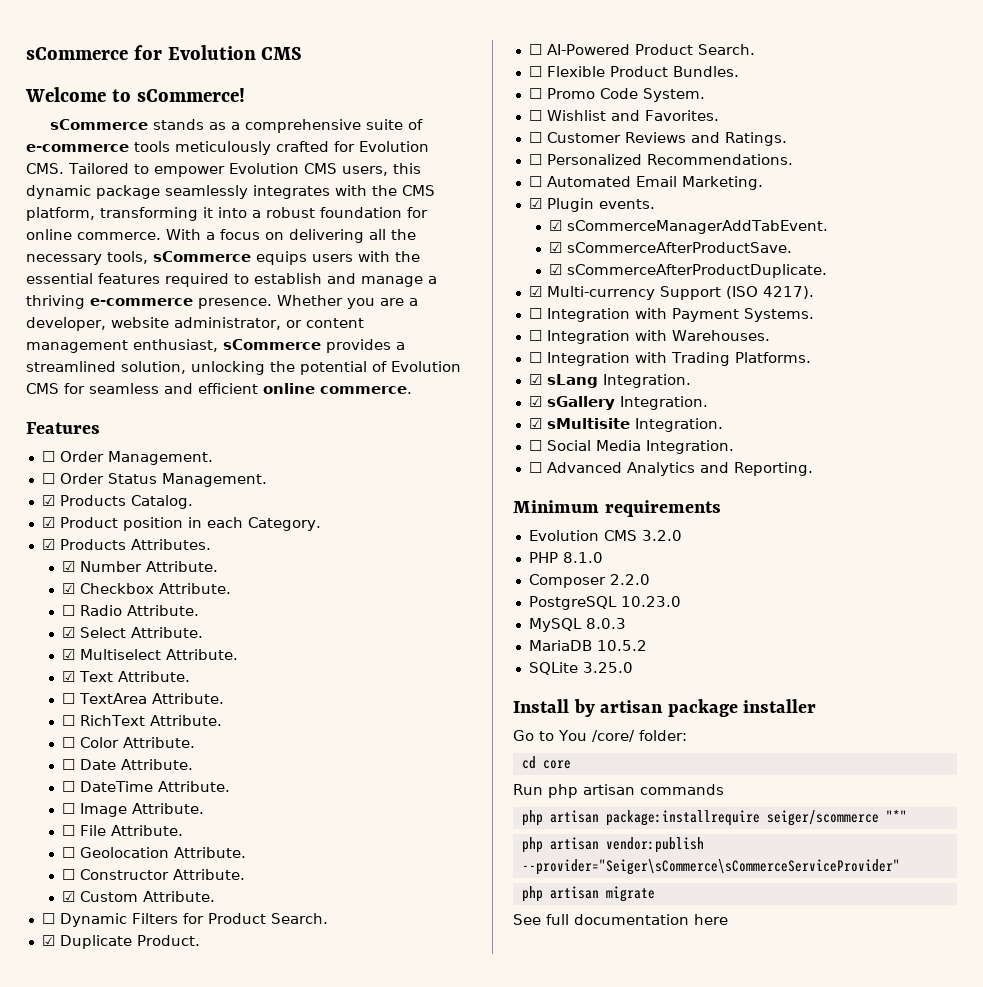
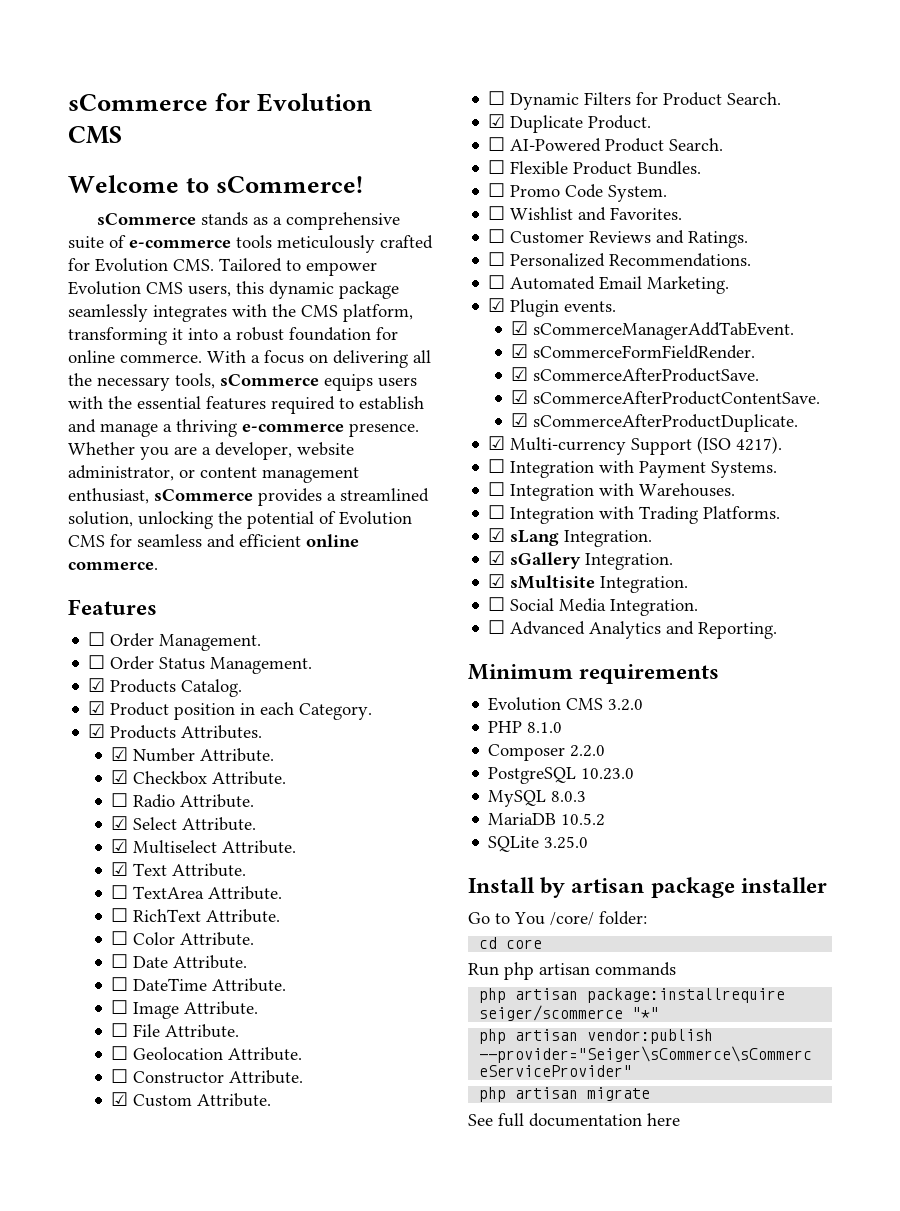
+ ☑ sCommerceFormFieldRender.
+ ☑ sCommerceAfterProductContentSave.

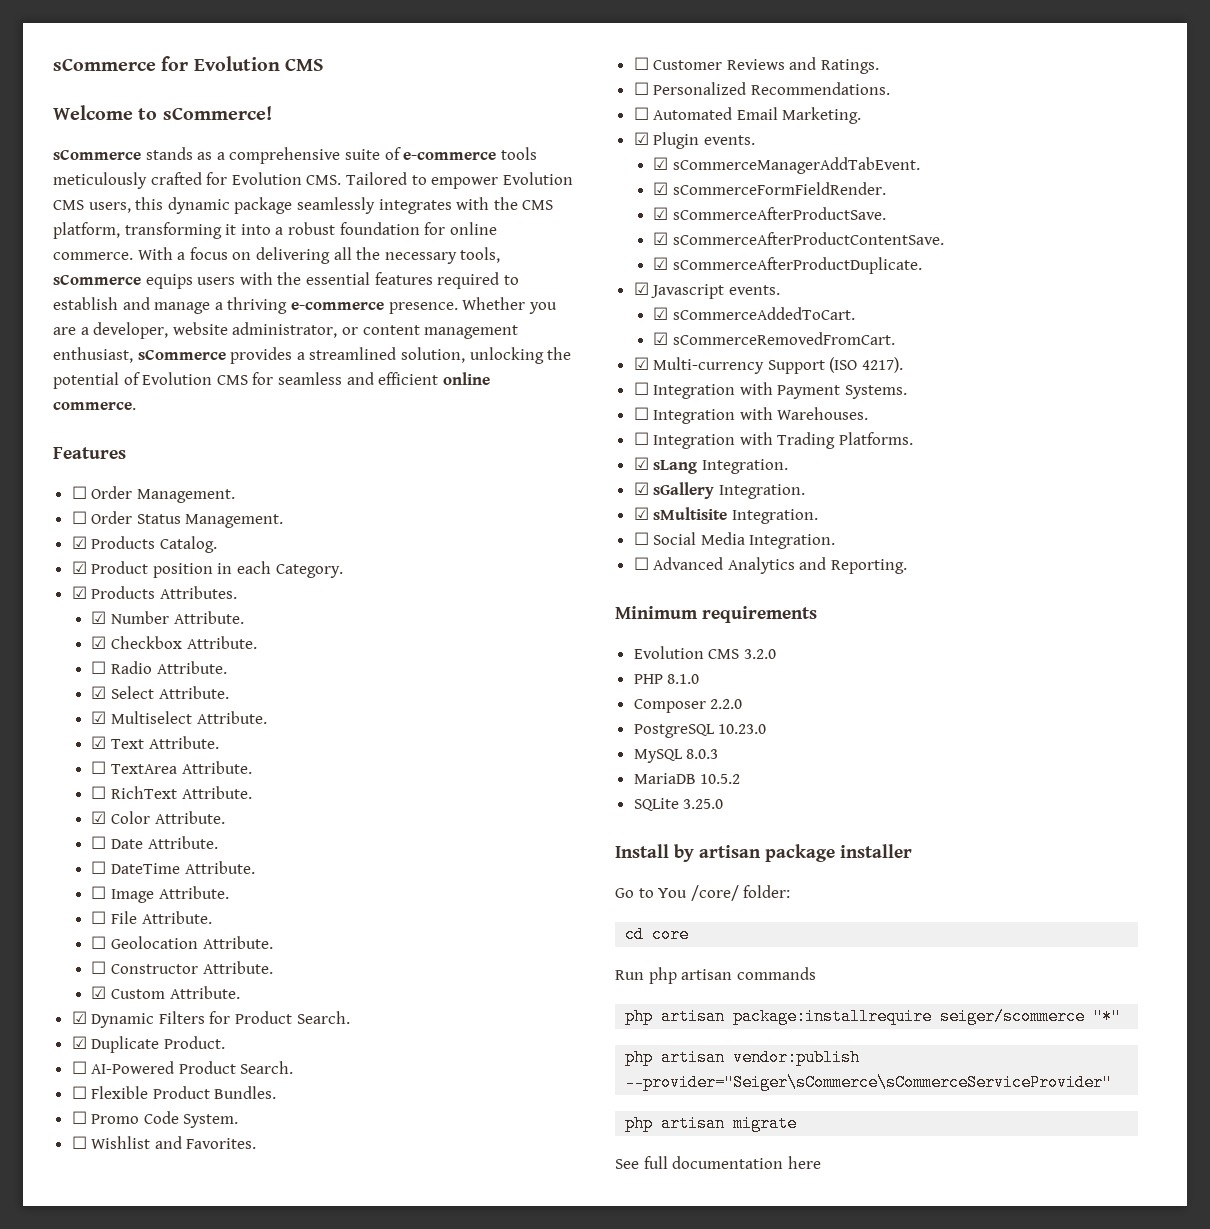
- ☐ Color Attribute.
+ ☑ Color Attribute.
- ☐ Dynamic Filters for Product Search.
+ ☑ Dynamic Filters for Product Search.
+ ☑ Javascript events.
+ ☑ sCommerceAddedToCart.
+ ☑ sCommerceRemovedFromCart.

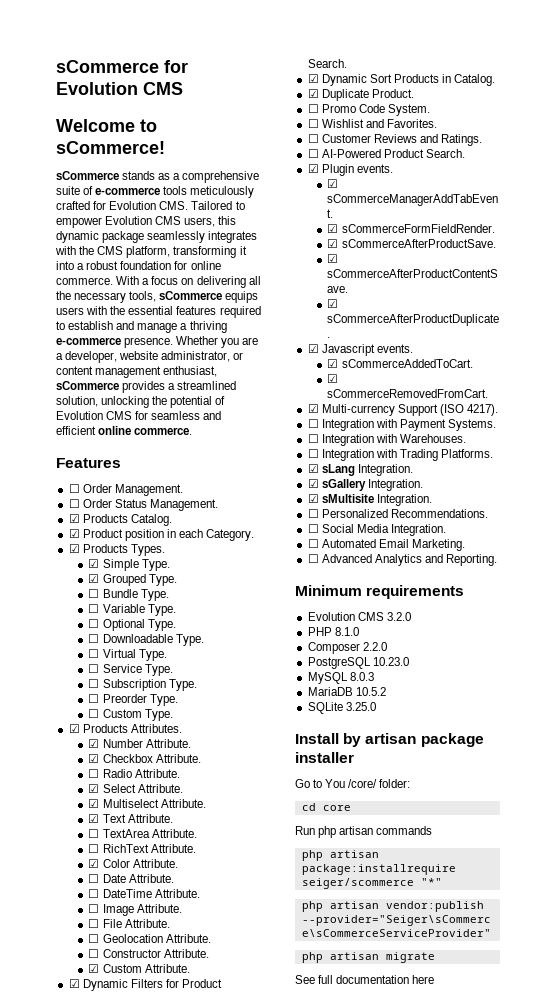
+ ☑ Products Types.
+ ☑ Simple Type.
+ ☑ Grouped Type.
+ ☐ Bundle Type.
+ ☐ Variable Type.
+ ☐ Optional Type.
+ ☐ Downloadable Type.
+ ☐ Virtual Type.
+ ☐ Service Type.
+ ☐ Subscription Type.
+ ☐ Preorder Type.
+ ☐ Custom Type.
+ ☑ Dynamic Sort Products in Catalog.
  ☑ Duplicate Product.
- ☐ AI-Powered Product Search.
- ☐ Flexible Product Bundles.
- ☐ Personalized Recommendations.
- ☐ Automated Email Marketing.
+ ☐ AI-Powered Product Search.
+ ☐ Personalized Recommendations.
+ ☐ Automated Email Marketing.

